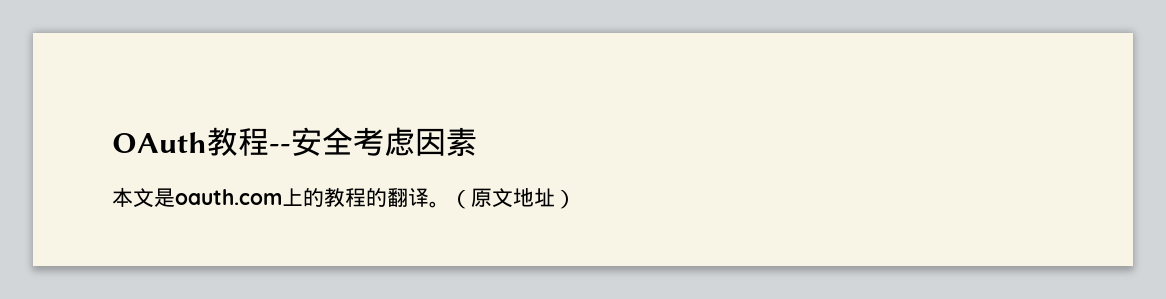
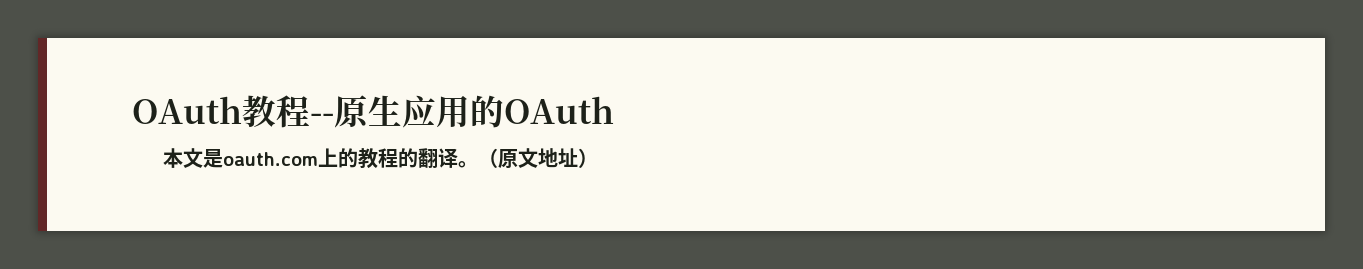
- OAuth教程--安全考虑因素
+ OAuth教程--原生应用的OAuth

